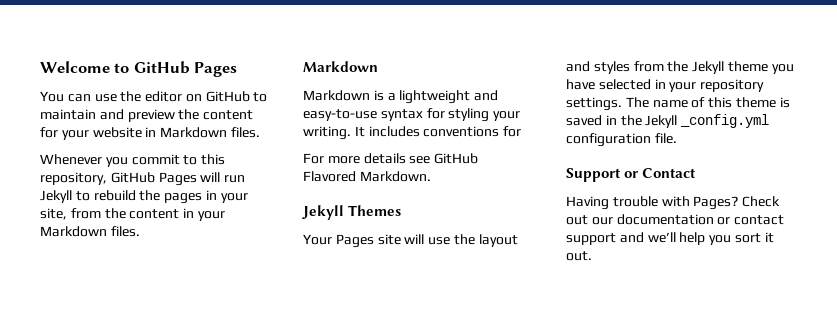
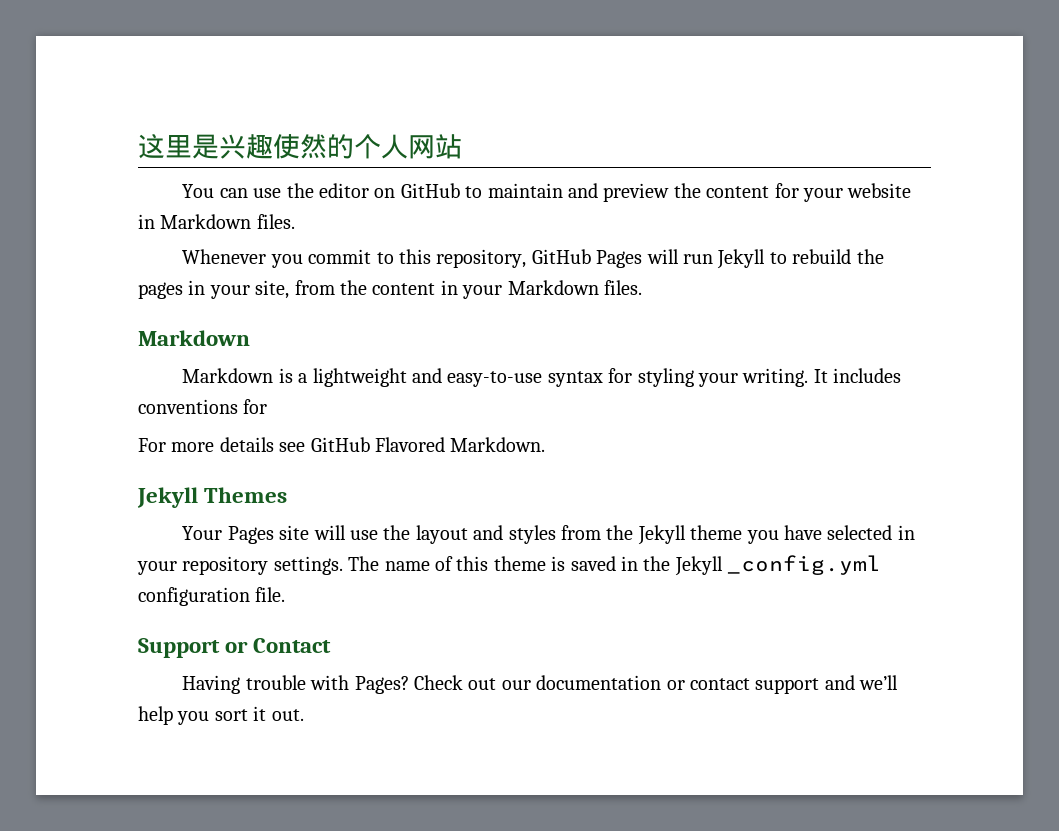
- Welcome to GitHub Pages
+ 这里是兴趣使然的个人网站

